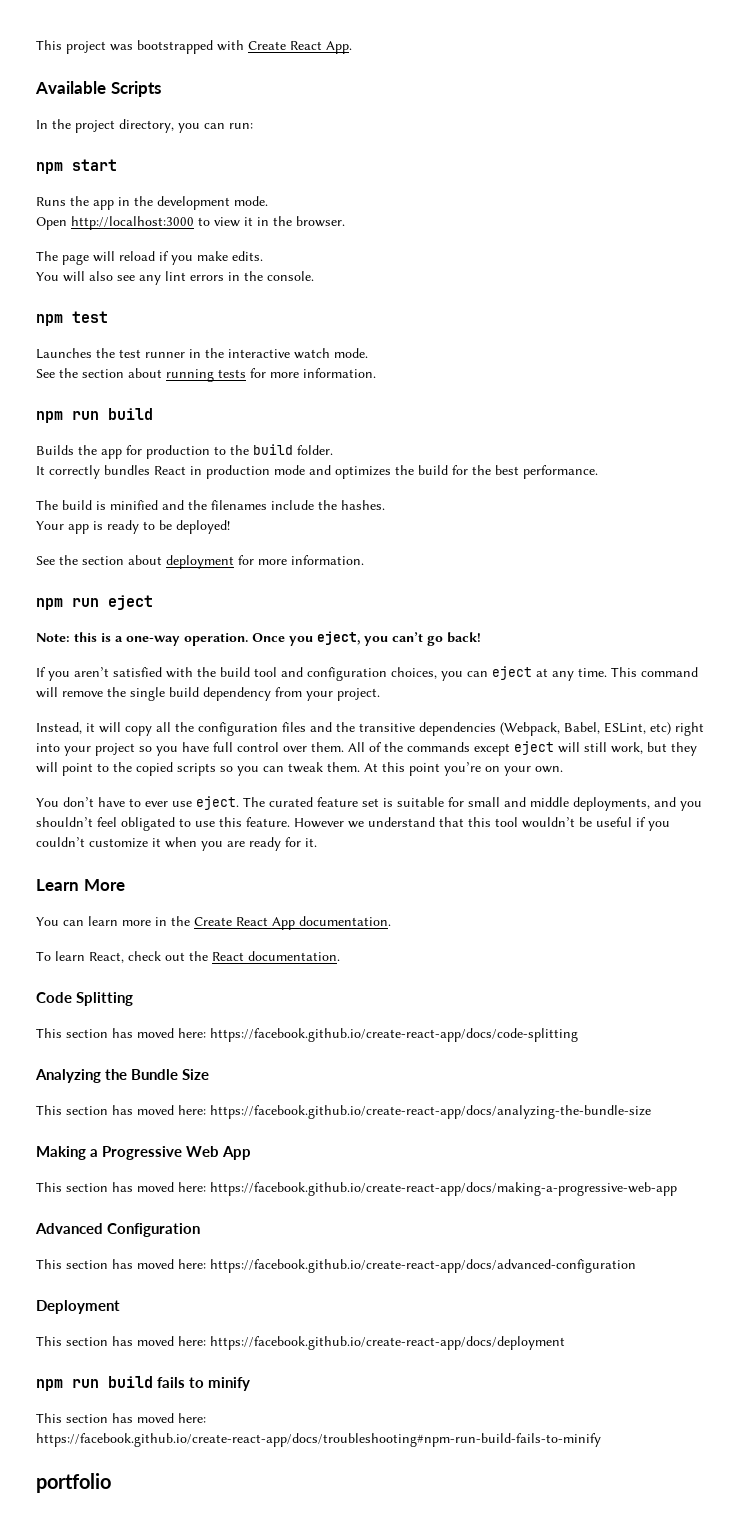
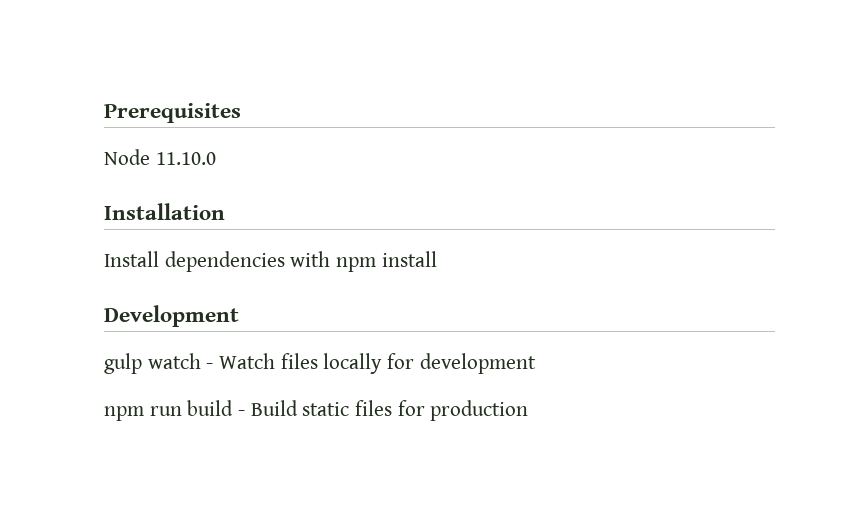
- This project was bootstrapped with Create React App.
- Available Scripts
- In the project directory, you can run:
- npm start
- Runs the app in the development mode.
- Open http://localhost:3000 to view it in the browser.
- The page will reload if you make edits.
- You will also see any lint errors in the console.
- npm test
- Launches the test runner in the interactive watch mode.
- See the section about running tests for more information.
- npm run build
- Builds the app for production to the build folder.
- It correctly bundles React in production mode and optimizes the build for the best performance.
- The build is minified and the filenames include the hashes.
- Your app is ready to be deployed!
- See the section about deployment for more information.
- npm run eject
- Note: this is a one-way operation. Once you eject, you can’t go back!
- If you aren’t satisfied with the build tool and configuration choices, you can eject at any time. This command will remove the single build dependency from your project.
- Instead, it will copy all the configuration files and the transitive dependencies (Webpack, Babel, ESLint, etc) right into your project so you have full control over them. All of the commands except eject will still work, but they will point to the copied scripts so you can tweak them. At this point you’re on your own.
- You don’t have to ever use eject. The curated feature set is suitable for small and middle deployments, and you shouldn’t feel obligated to use this feature. However we understand that this tool wouldn’t be useful if you couldn’t customize it when you are ready for it.
- Learn More
- You can learn more in the Create React App documentation.
- To learn React, check out the React documentation.
- Code Splitting
- This section has moved here: https://facebook.github.io/create-react-app/docs/code-splitting
- Analyzing the Bundle Size
- This section has moved here: https://facebook.github.io/create-react-app/docs/analyzing-the-bundle-size
- Making a Progressive Web App
- This section has moved here: https://facebook.github.io/create-react-app/docs/making-a-progressive-web-app
- Advanced Configuration
- This section has moved here: https://facebook.github.io/create-react-app/docs/advanced-configuration
- Deployment
- This section has moved here: https://facebook.github.io/create-react-app/docs/deployment
- npm run build fails to minify
- This section has moved here: https://facebook.github.io/create-react-app/docs/troubleshooting#npm-run-build-fails-to-minify
- portfolio
+ Prerequisites
+ Node 11.10.0
+ Installation
+ Install dependencies with npm install
+ Development
+ gulp watch - Watch files locally for development
+ npm run build - Build static files for production

